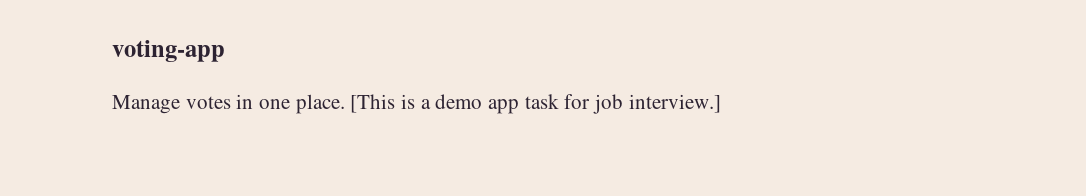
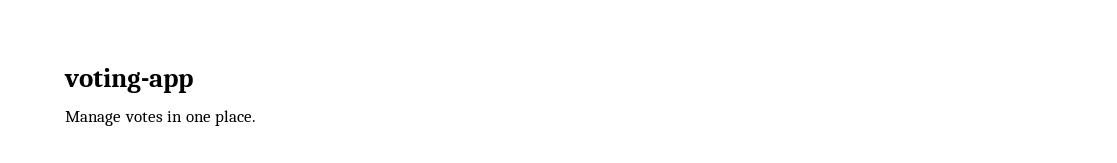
- [This is a demo app task for job interview.]

